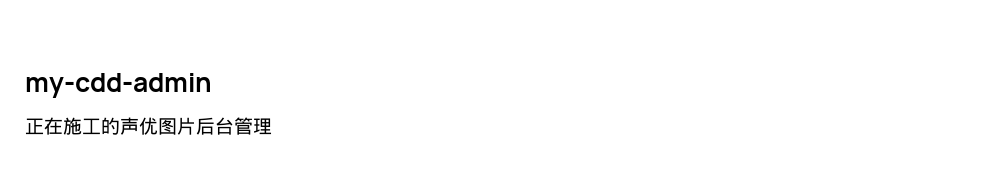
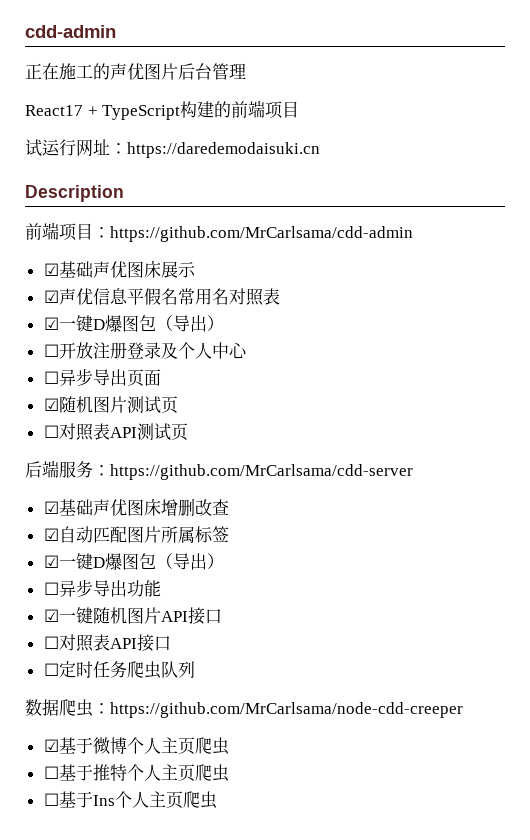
- my-cdd-admin
+ cdd-admin
+ React17 + TypeScript构建的前端项目
+ 试运行网址：https://daredemodaisuki.cn
+ Description
+ 前端项目：https://github.com/MrCarlsama/cdd-admin
+ ☑基础声优图床展示
+ ☑声优信息平假名常用名对照表
+ ☑一键D爆图包（导出）
+ ☐开放注册登录及个人中心
+ ☐异步导出页面
+ ☑随机图片测试页
+ ☐对照表API测试页
+ 后端服务：https://github.com/MrCarlsama/cdd-server
+ ☑基础声优图床增删改查
+ ☑自动匹配图片所属标签
+ ☑一键D爆图包（导出）
+ ☐异步导出功能
+ ☑一键随机图片API接口
+ ☐对照表API接口
+ ☐定时任务爬虫队列
+ 数据爬虫：https://github.com/MrCarlsama/node-cdd-creeper
+ ☑基于微博个人主页爬虫
+ ☐基于推特个人主页爬虫
+ ☐基于Ins个人主页爬虫

